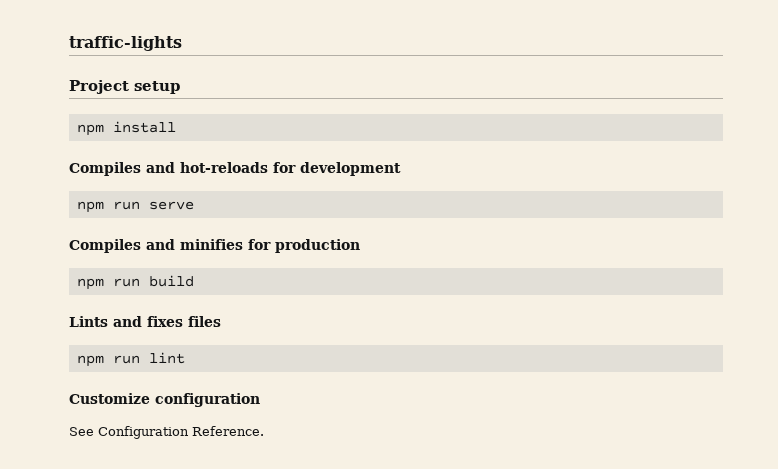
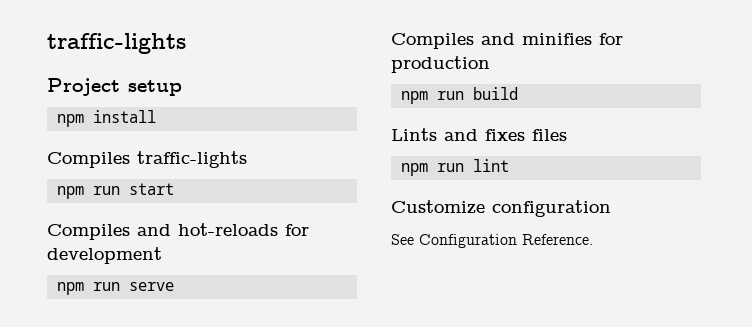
+ Compiles traffic-lights
+ npm run start

